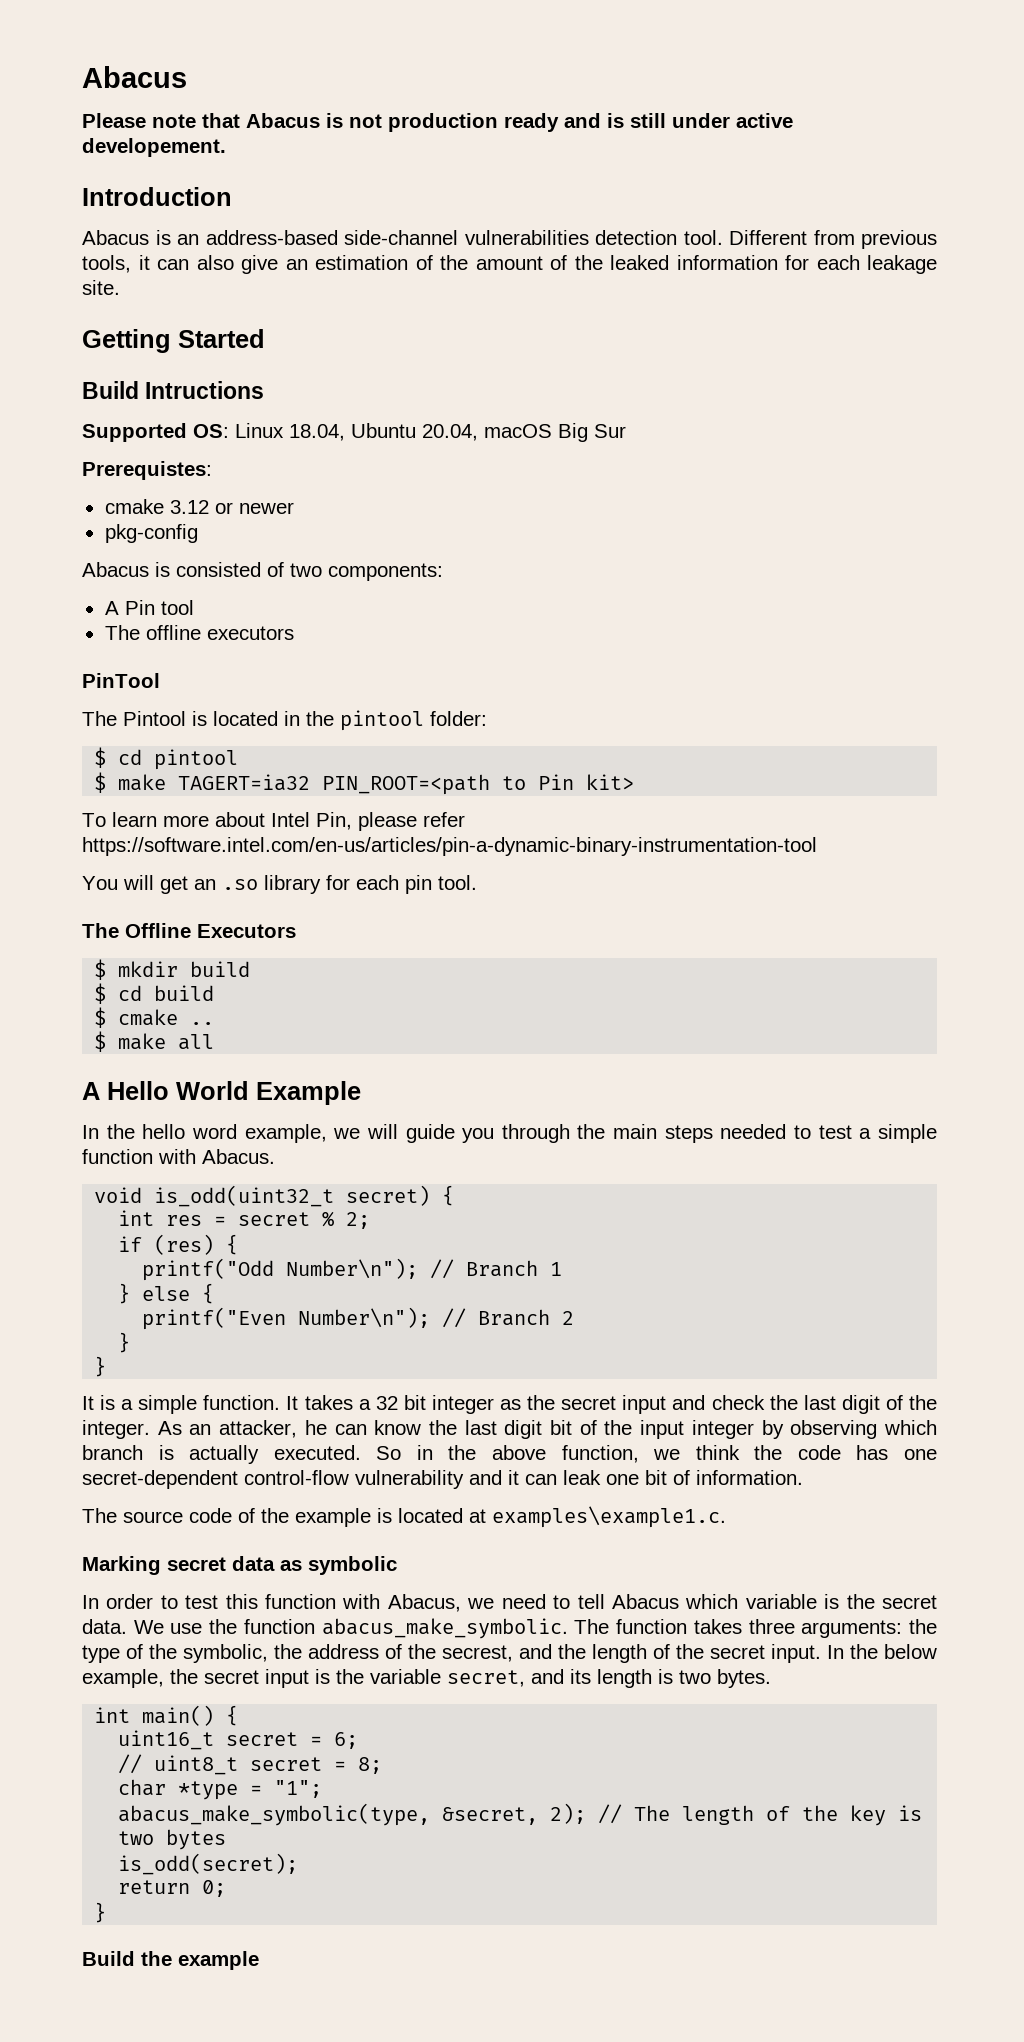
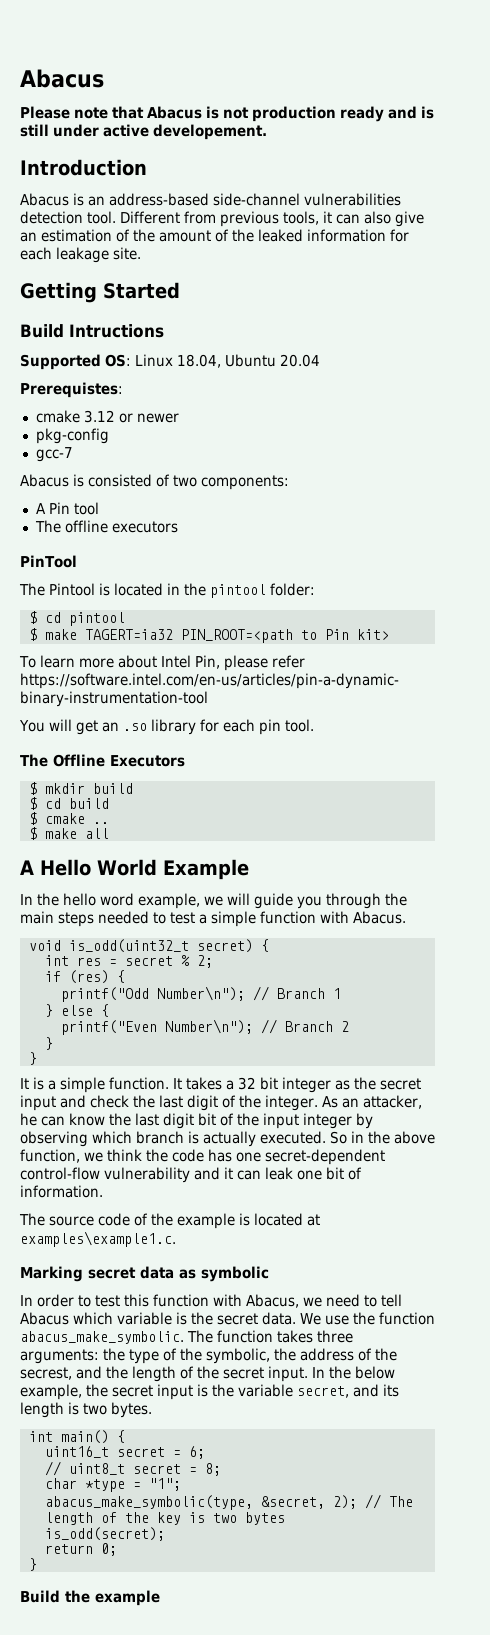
- Supported OS: Linux 18.04, Ubuntu 20.04, macOS Big Sur
+ Supported OS: Linux 18.04, Ubuntu 20.04
+ gcc-7

